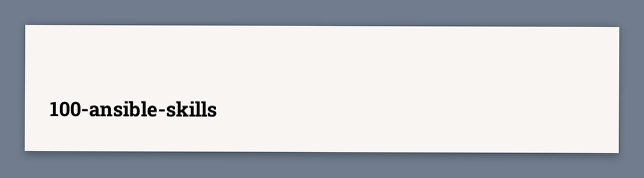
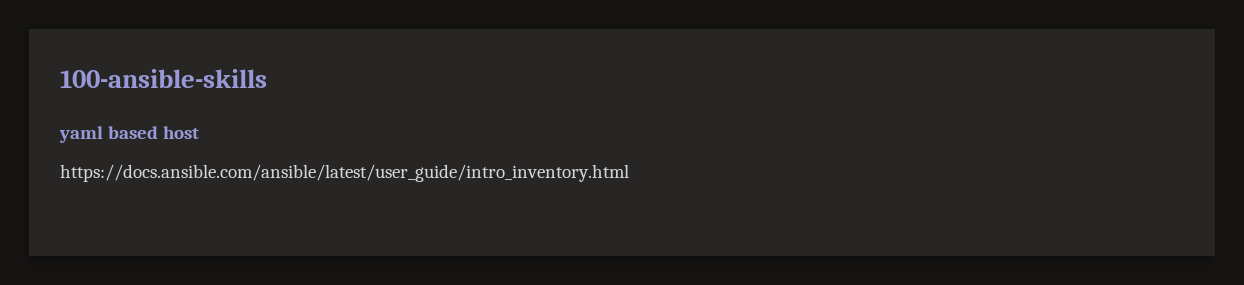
+ yaml based host
+ https://docs.ansible.com/ansible/latest/user_guide/intro_inventory.html

